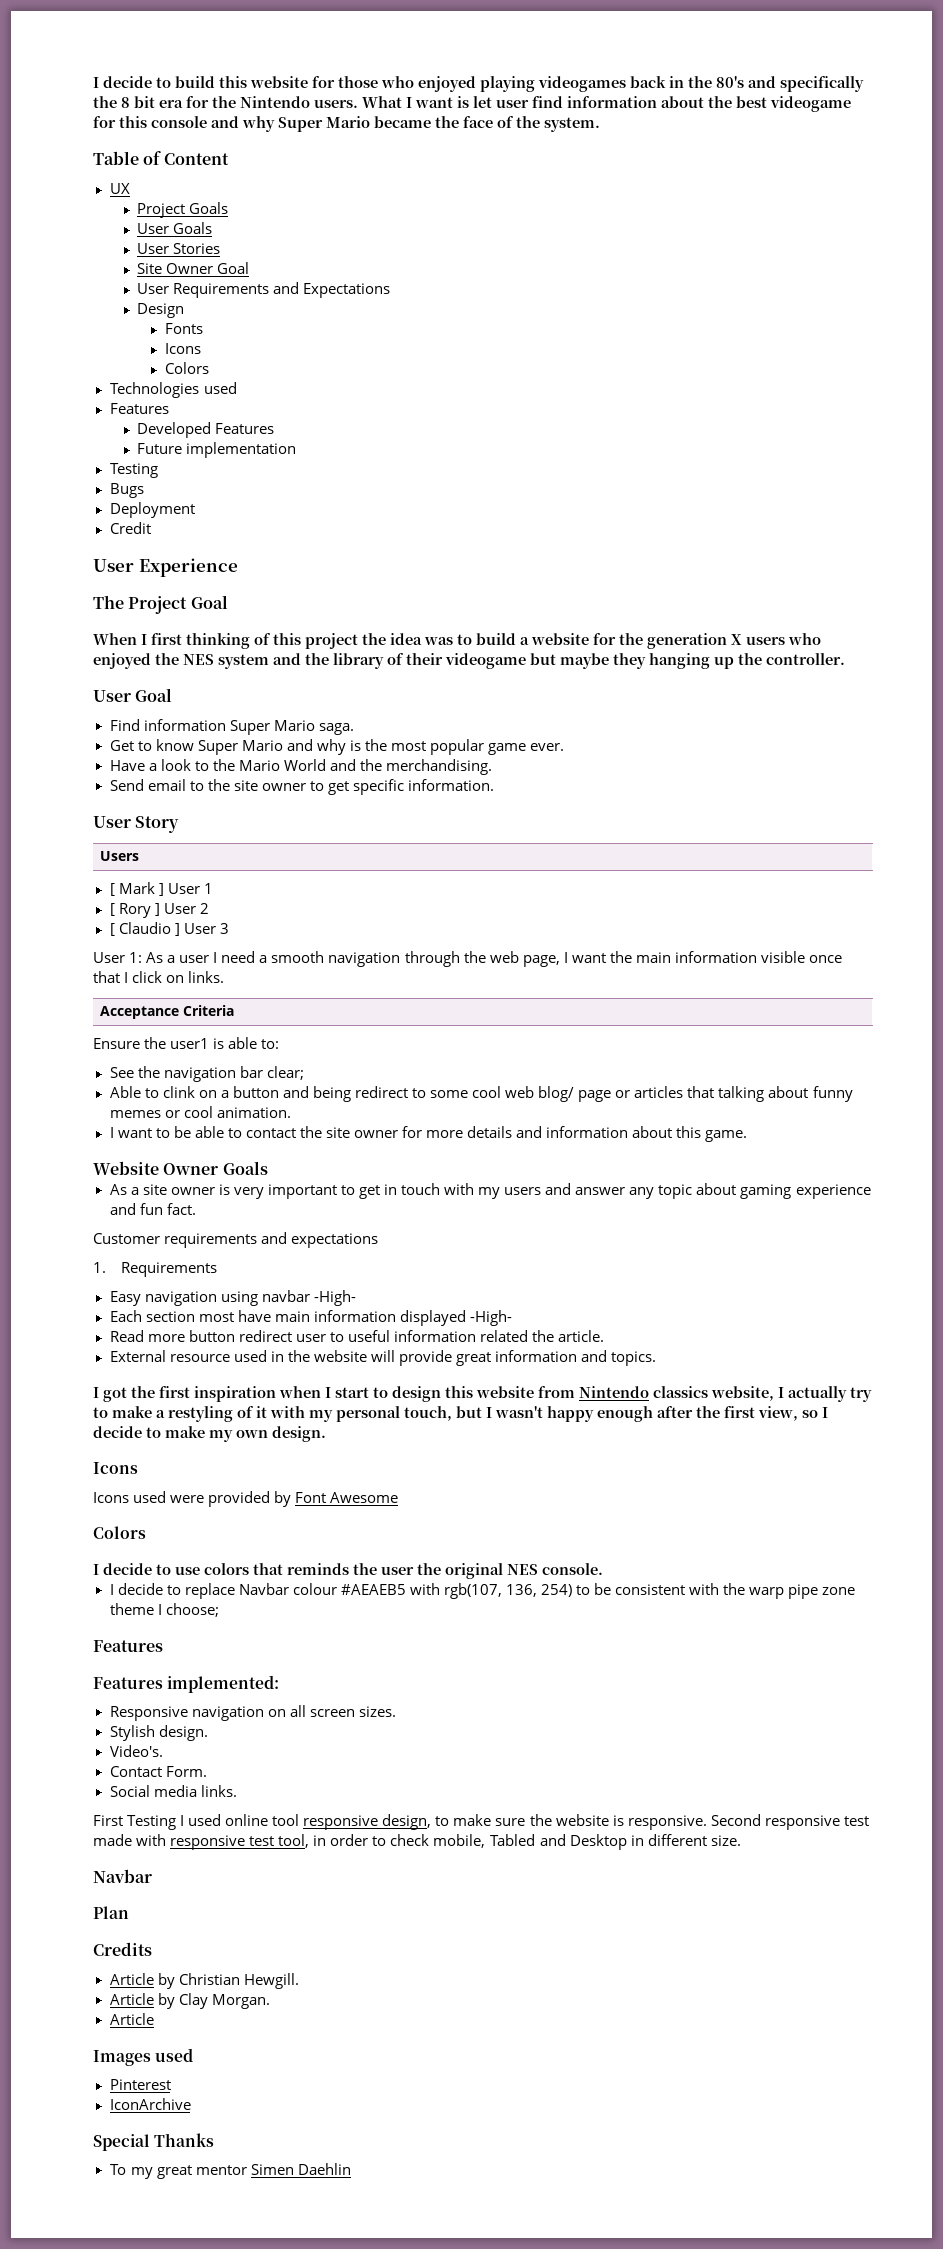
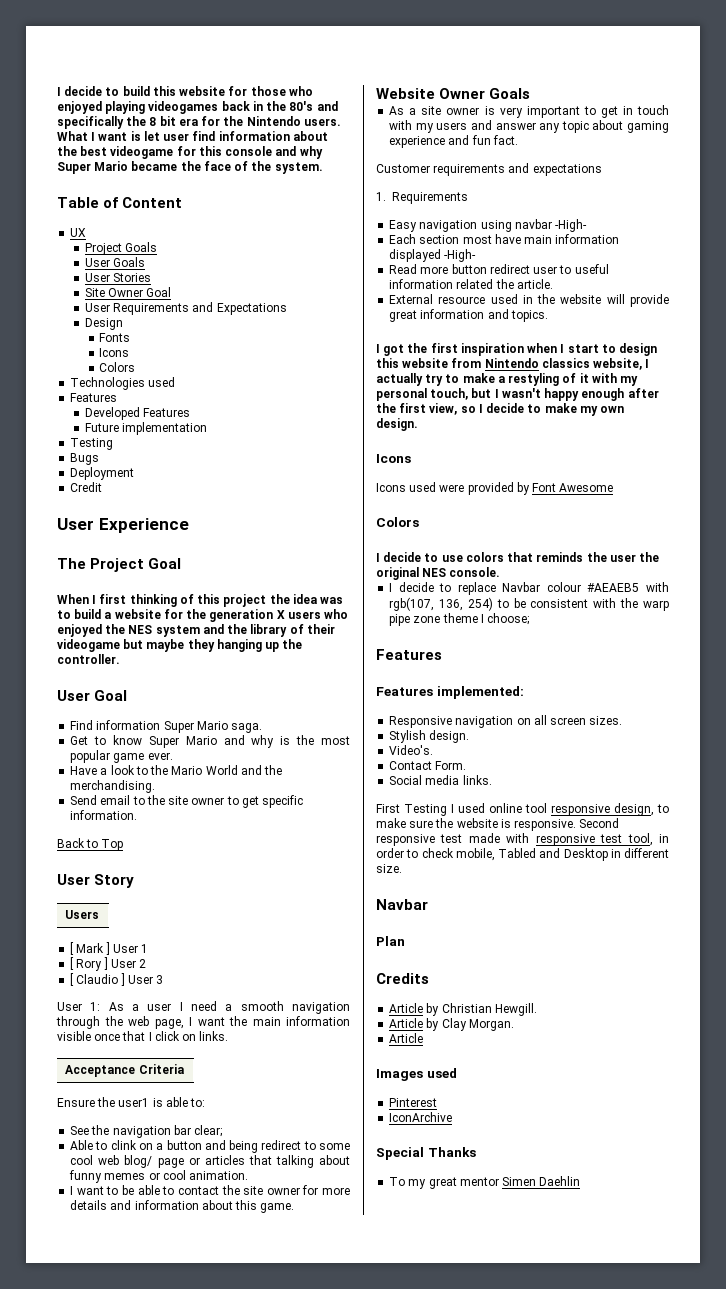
+ Back to Top

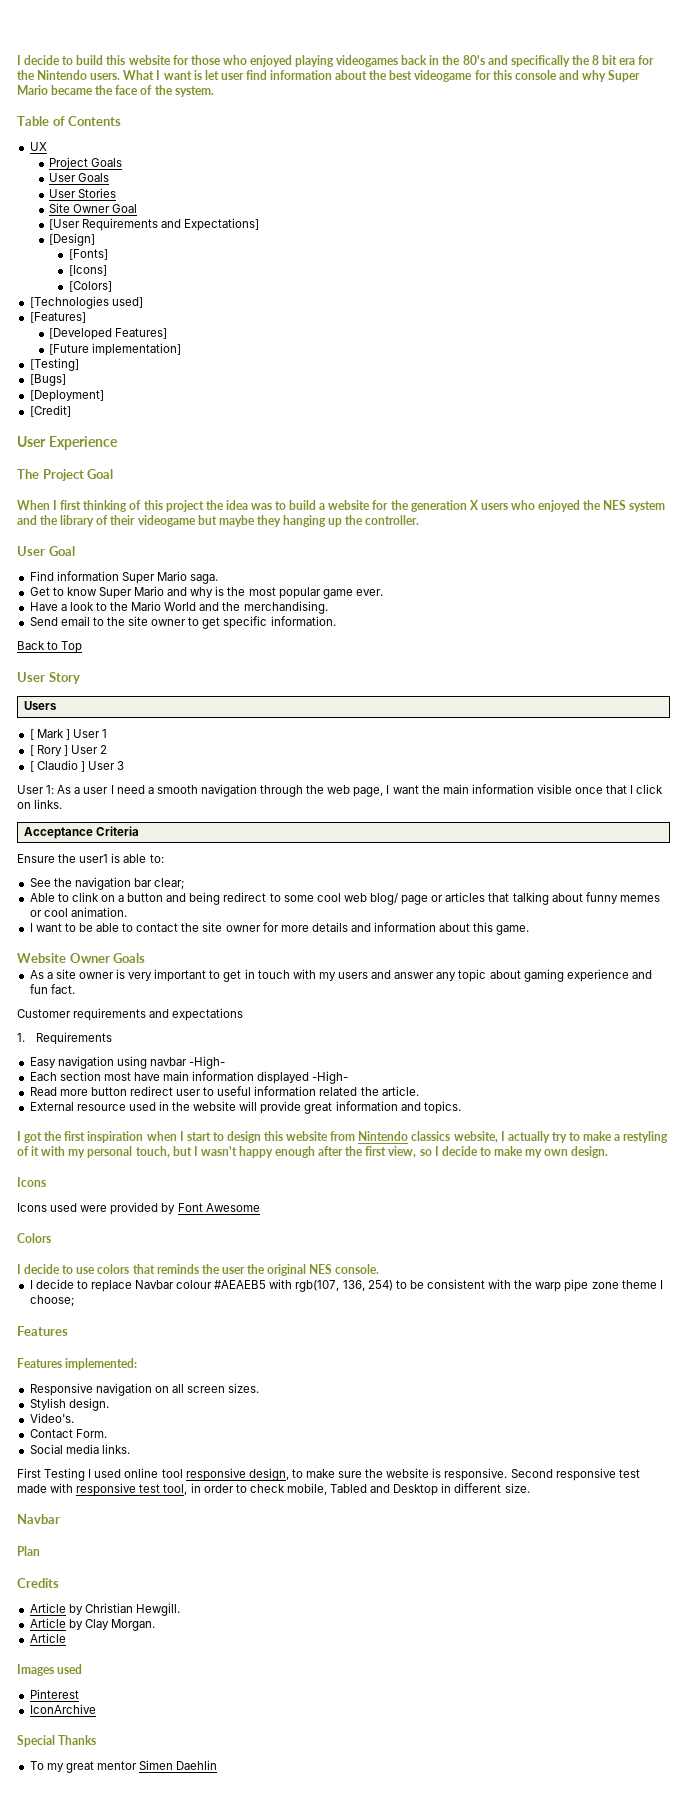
- Table of Content
+ Table of Contents
- User Requirements and Expectations
- Design
- Fonts
- Icons
- Colors
- Technologies used
- Features
- Developed Features
- Future implementation
- Testing
- Bugs
- Deployment
- Credit
+ [User Requirements and Expectations]
+ [Design]
+ [Fonts]
+ [Icons]
+ [Colors]
+ [Technologies used]
+ [Features]
+ [Developed Features]
+ [Future implementation]
+ [Testing]
+ [Bugs]
+ [Deployment]
+ [Credit]

